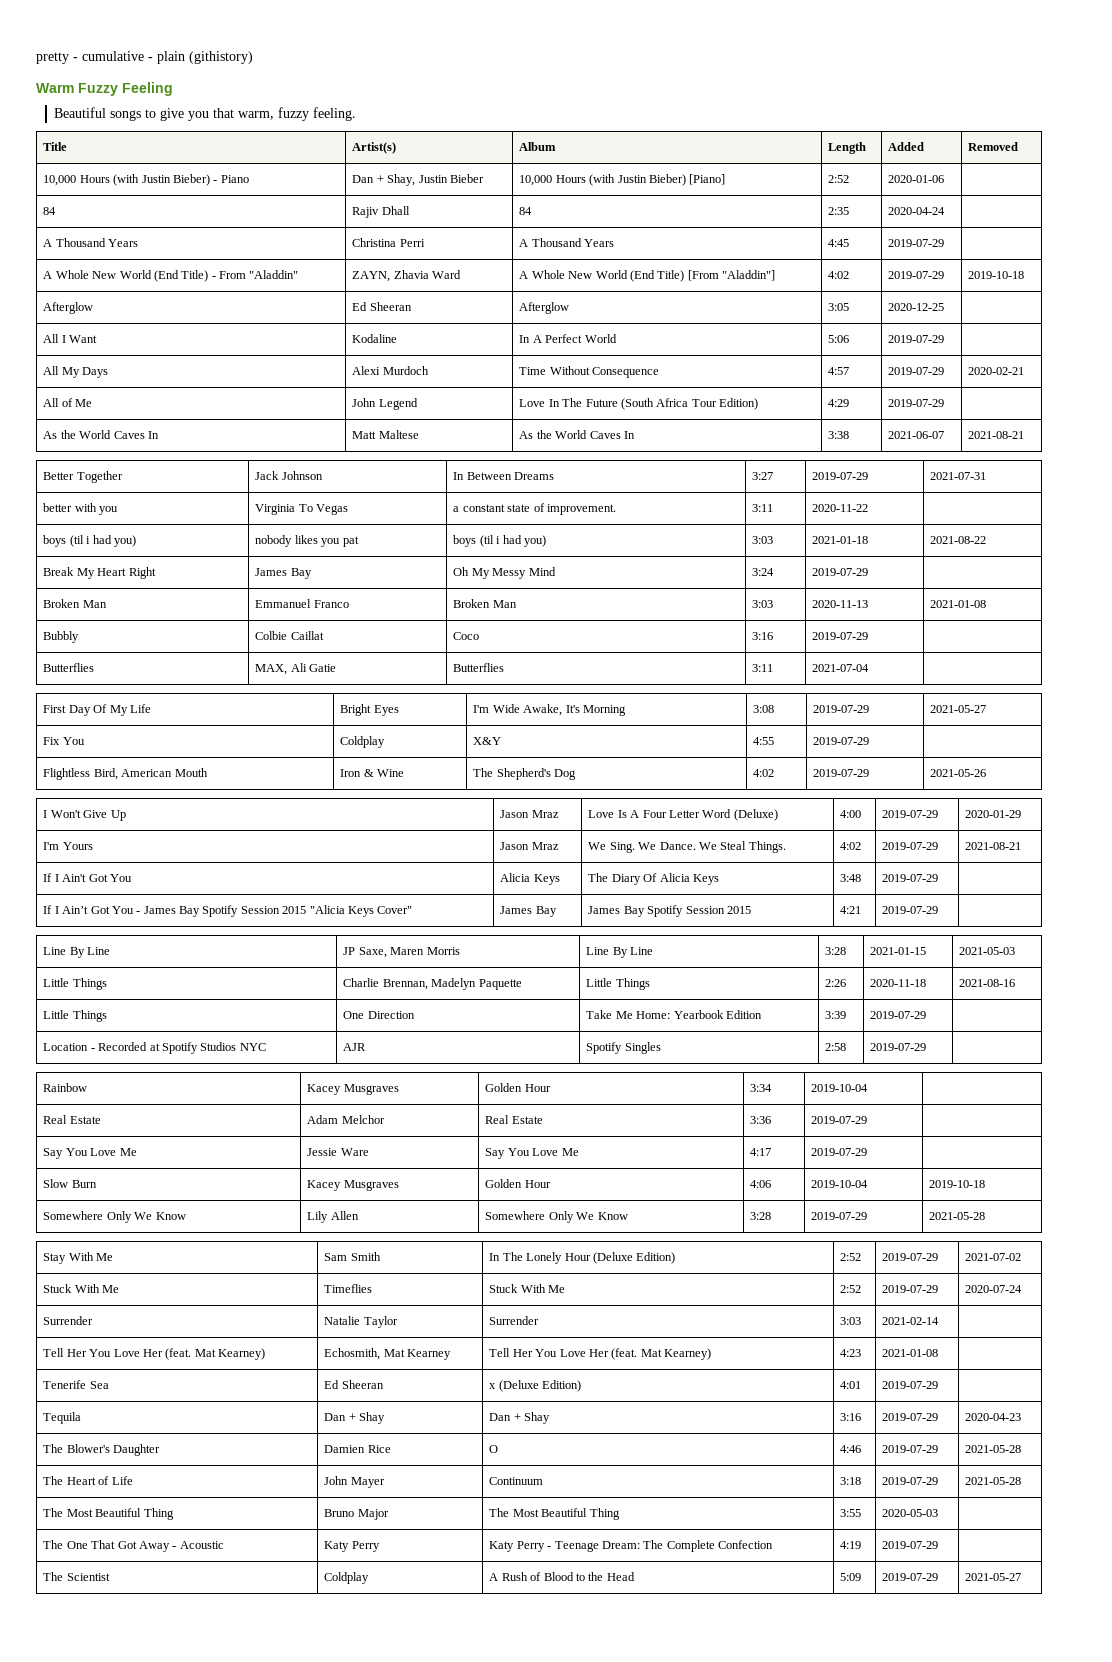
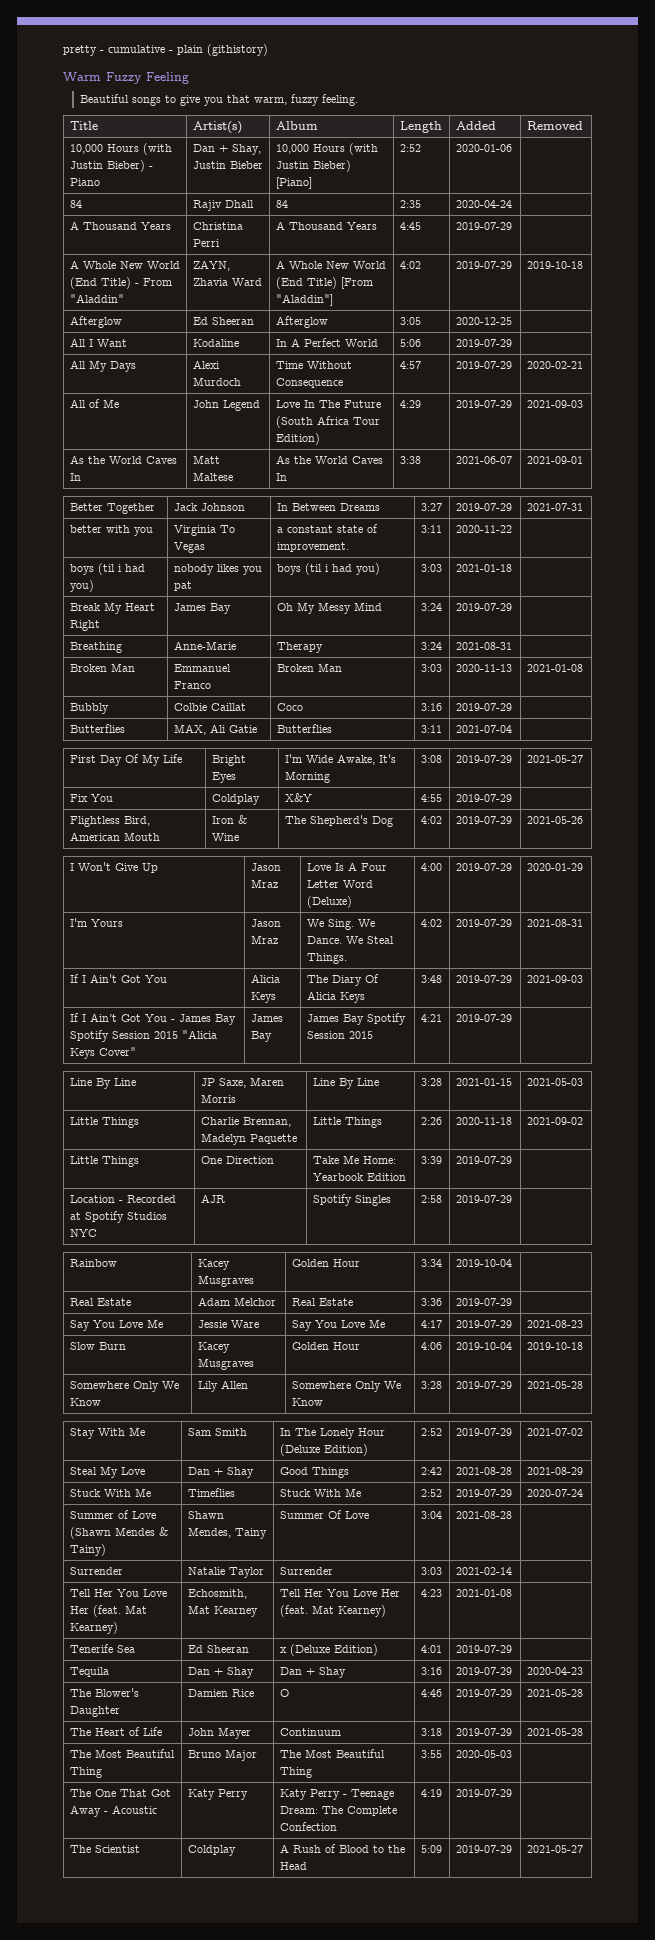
- All of Me | John Legend | Love In The Future (South Africa Tour Edition) | 4:29 | 2019-07-29 |
+ All of Me | John Legend | Love In The Future (South Africa Tour Edition) | 4:29 | 2019-07-29 | 2021-09-03
- As the World Caves In | Matt Maltese | As the World Caves In | 3:38 | 2021-06-07 | 2021-08-21
+ As the World Caves In | Matt Maltese | As the World Caves In | 3:38 | 2021-06-07 | 2021-09-01
- boys (til i had you) | nobody likes you pat | boys (til i had you) | 3:03 | 2021-01-18 | 2021-08-22
+ boys (til i had you) | nobody likes you pat | boys (til i had you) | 3:03 | 2021-01-18 |
+ Breathing | Anne-Marie | Therapy | 3:24 | 2021-08-31 |
- I'm Yours | Jason Mraz | We Sing. We Dance. We Steal Things. | 4:02 | 2019-07-29 | 2021-08-21
+ I'm Yours | Jason Mraz | We Sing. We Dance. We Steal Things. | 4:02 | 2019-07-29 | 2021-08-31
- If I Ain't Got You | Alicia Keys | The Diary Of Alicia Keys | 3:48 | 2019-07-29 |
+ If I Ain't Got You | Alicia Keys | The Diary Of Alicia Keys | 3:48 | 2019-07-29 | 2021-09-03
- Little Things | Charlie Brennan, Madelyn Paquette | Little Things | 2:26 | 2020-11-18 | 2021-08-16
+ Little Things | Charlie Brennan, Madelyn Paquette | Little Things | 2:26 | 2020-11-18 | 2021-09-02
- Say You Love Me | Jessie Ware | Say You Love Me | 4:17 | 2019-07-29 |
+ Say You Love Me | Jessie Ware | Say You Love Me | 4:17 | 2019-07-29 | 2021-08-23
+ Steal My Love | Dan + Shay | Good Things | 2:42 | 2021-08-28 | 2021-08-29
+ Summer of Love (Shawn Mendes & Tainy) | Shawn Mendes, Tainy | Summer Of Love | 3:04 | 2021-08-28 |

